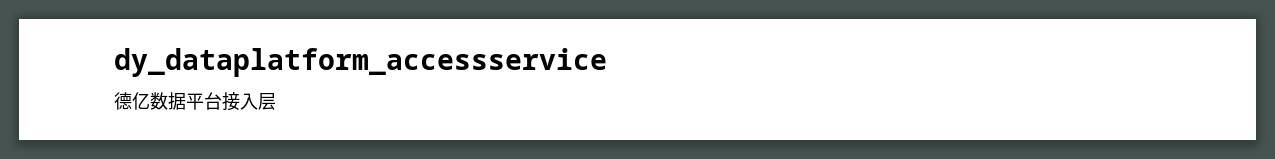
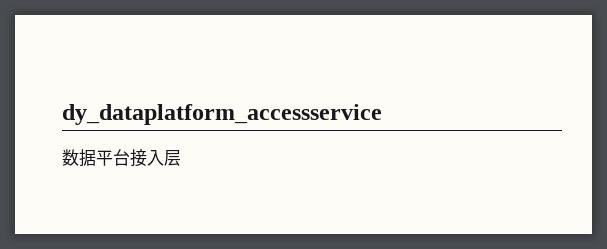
- 德亿数据平台接入层
+ 数据平台接入层

